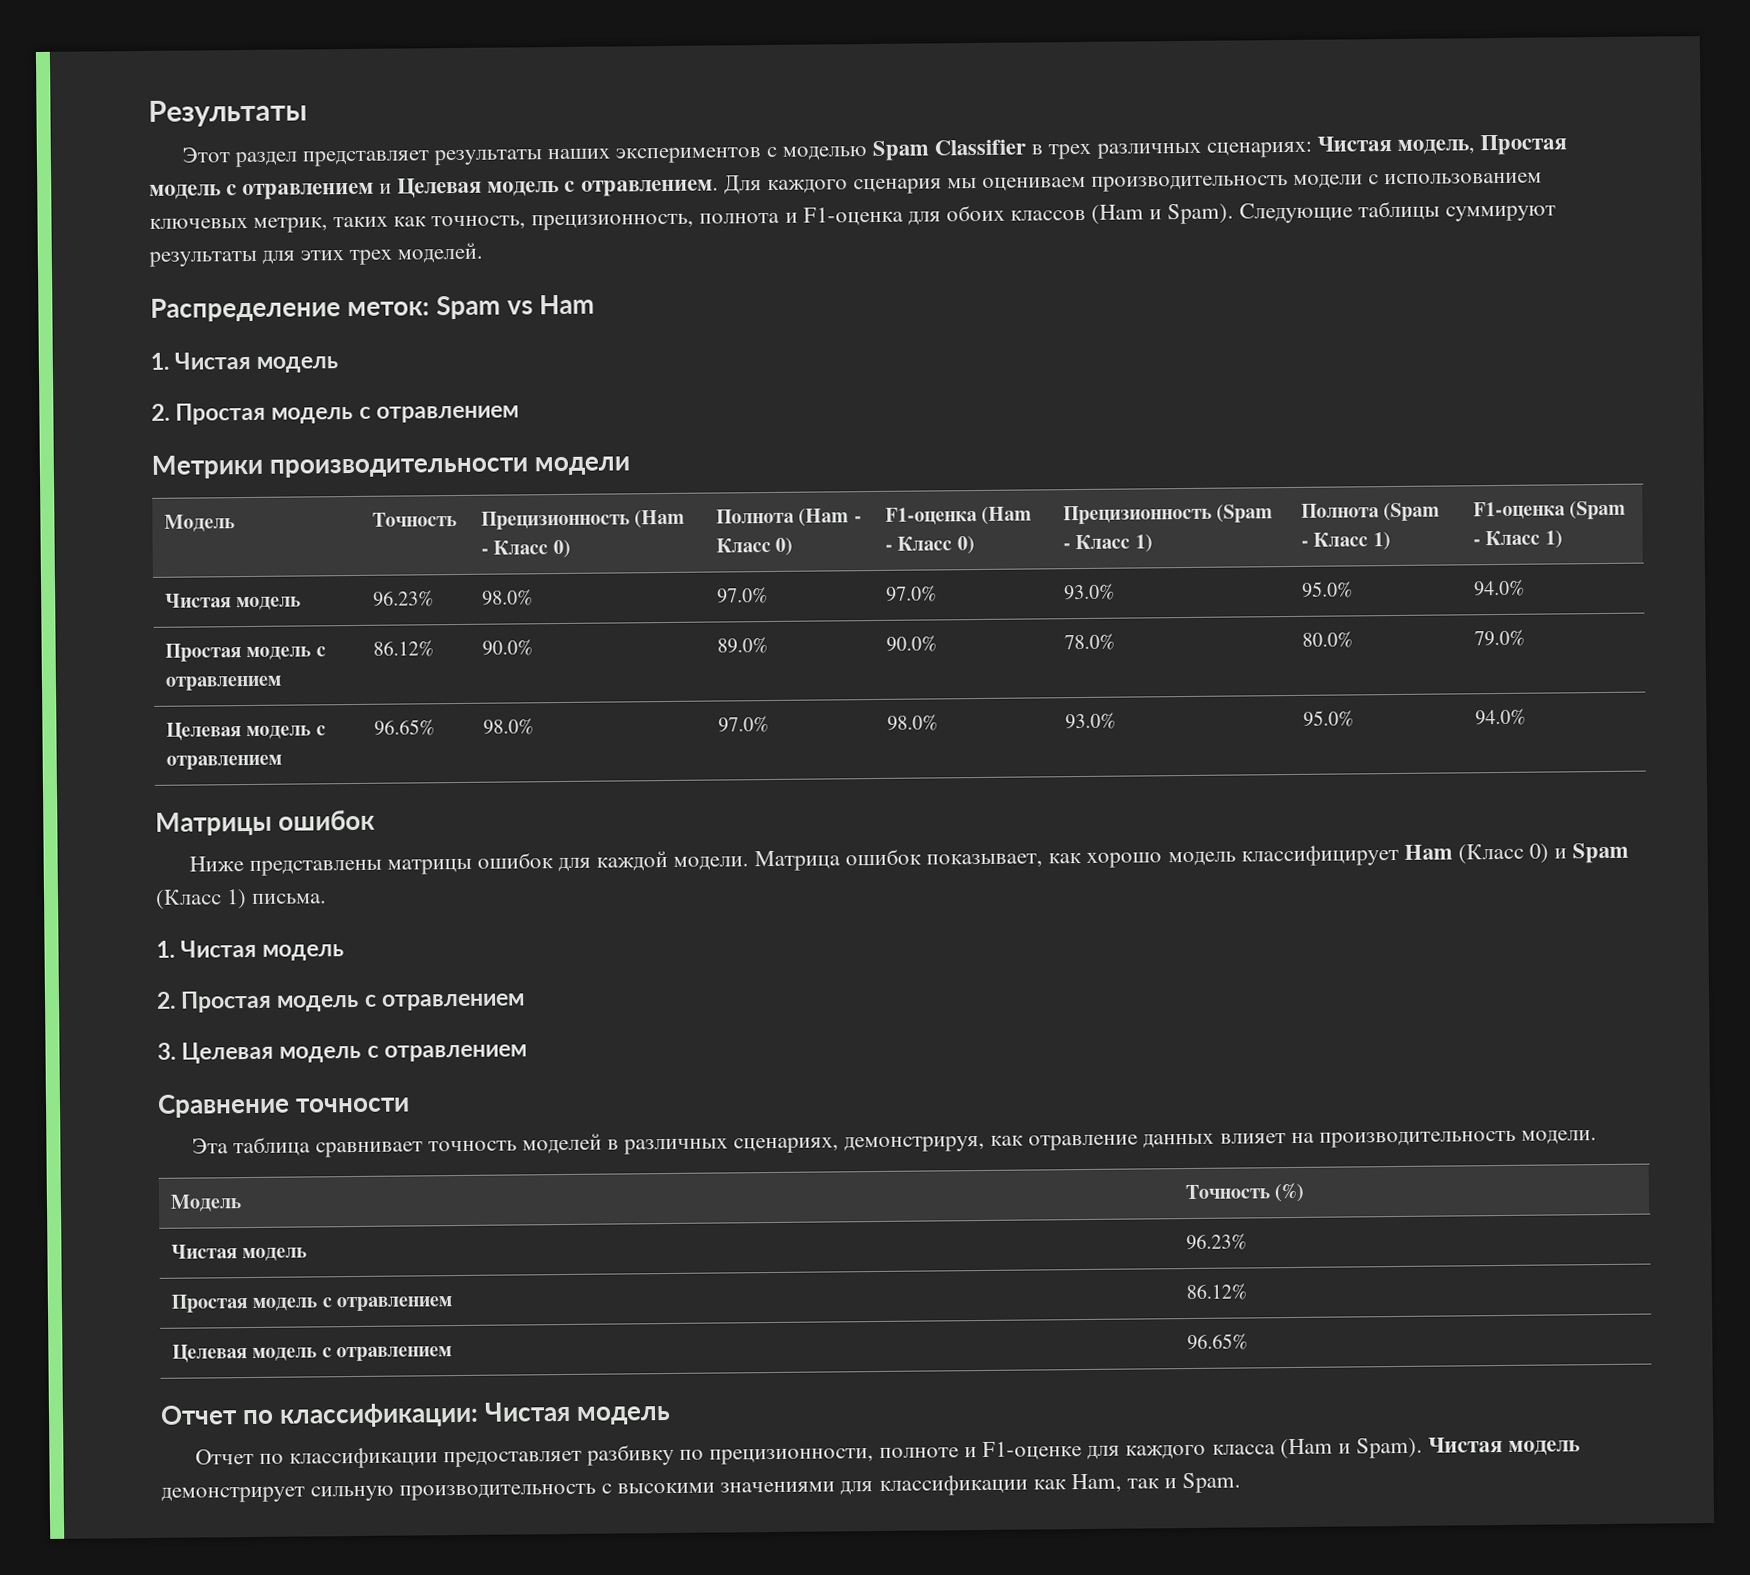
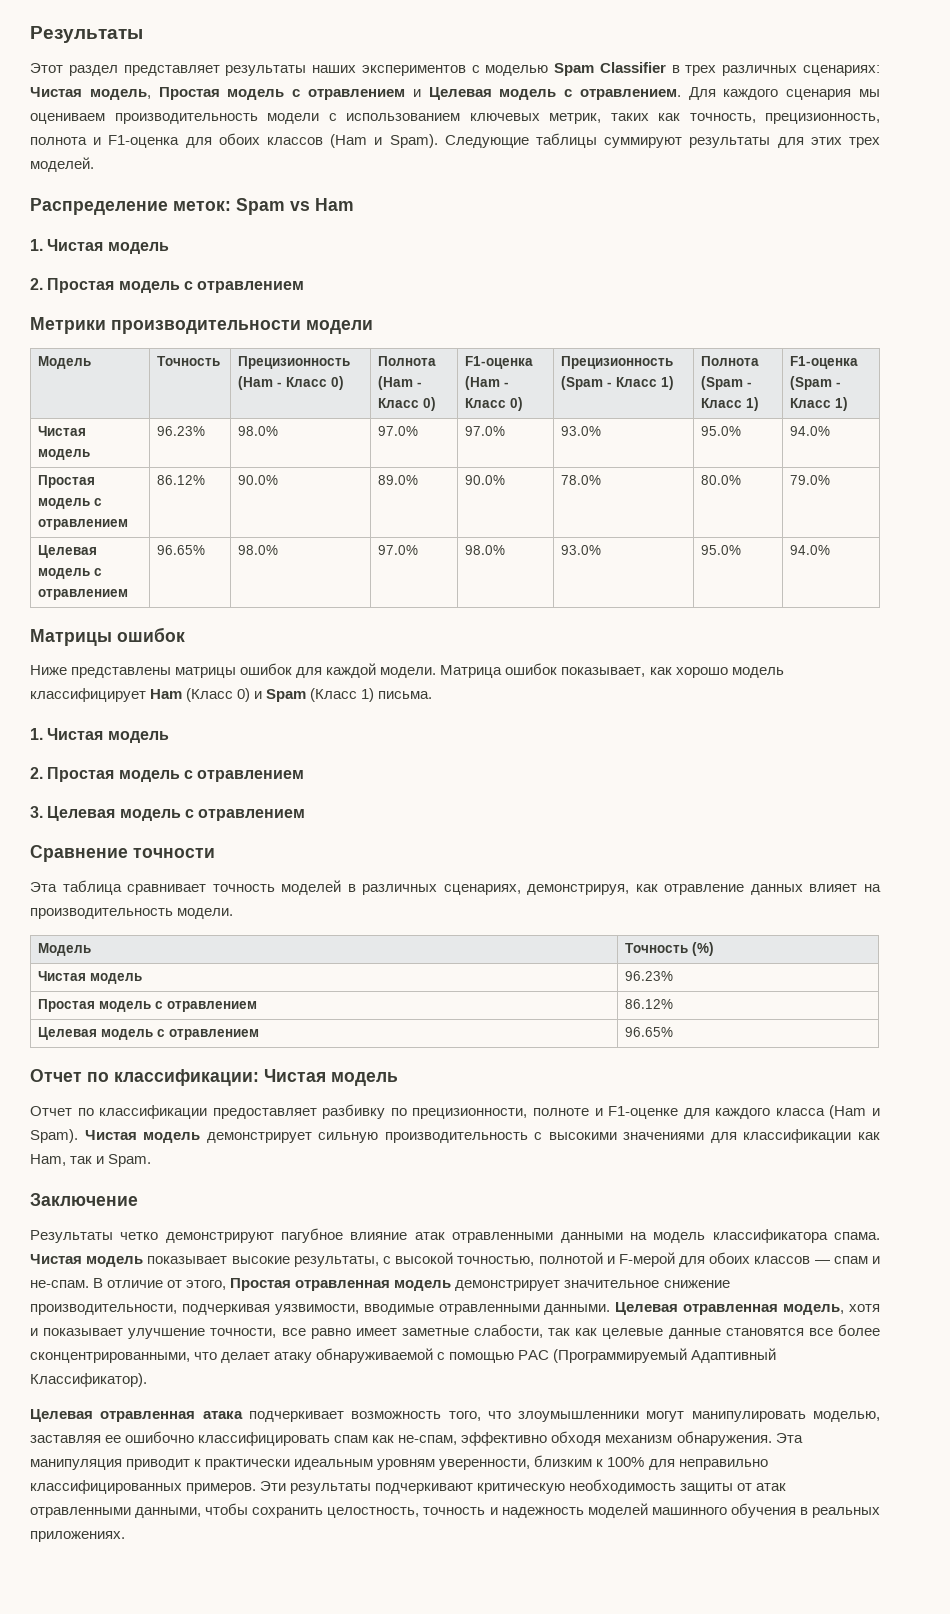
+ Заключение
+ Результаты четко демонстрируют пагубное влияние атак отравленными данными на модель классификатора спама. Чистая модель показывает высокие результаты, с высокой точностью, полнотой и F-мерой для обоих классов — спам и не-спам. В отличие от этого, Простая отравленная модель демонстрирует значительное снижение производительности, подчеркивая уязвимости, вводимые отравленными данными. Целевая отравленная модель, хотя и показывает улучшение точности, все равно имеет заметные слабости, так как целевые данные становятся все более сконцентрированными, что делает атаку обнаруживаемой с помощью PAC (Программируемый Адаптивный Классификатор).
+ Целевая отравленная атака подчеркивает возможность того, что злоумышленники могут манипулировать моделью, заставляя ее ошибочно классифицировать спам как не-спам, эффективно обходя механизм обнаружения. Эта манипуляция приводит к практически идеальным уровням уверенности, близким к 100% для неправильно классифицированных примеров. Эти результаты подчеркивают критическую необходимость защиты от атак отравленными данными, чтобы сохранить целостность, точность и надежность моделей машинного обучения в реальных приложениях.

